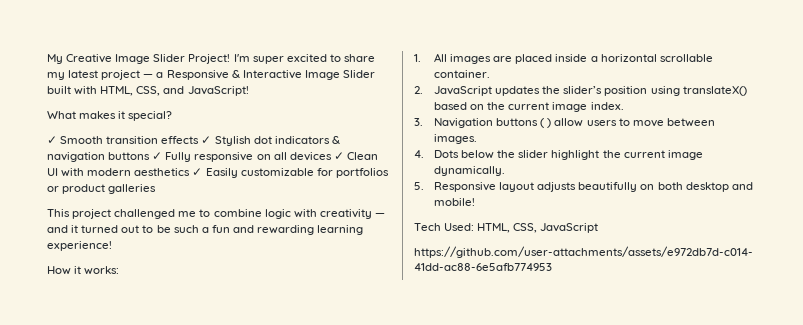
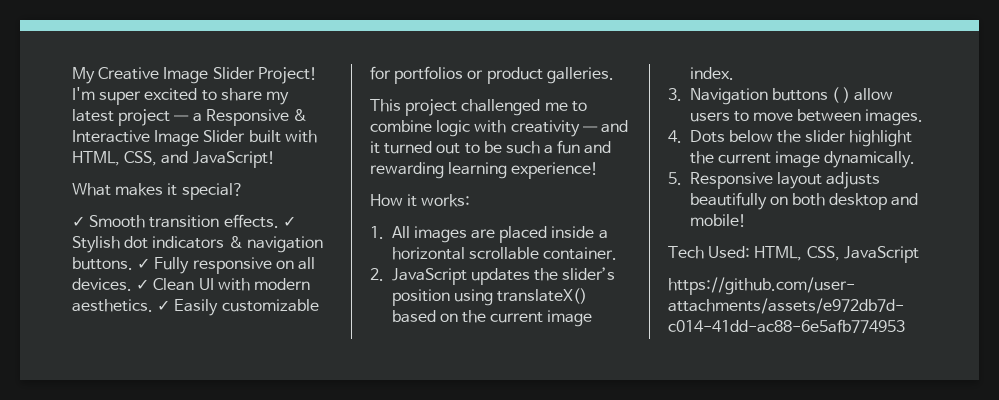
- ✓ Smooth transition effects ✓ Stylish dot indicators & navigation buttons ✓ Fully responsive on all devices ✓ Clean UI with modern aesthetics ✓ Easily customizable for portfolios or product galleries
+ ✓ Smooth transition effects. ✓ Stylish dot indicators & navigation buttons. ✓ Fully responsive on all devices. ✓ Clean UI with modern aesthetics. ✓ Easily customizable for portfolios or product galleries.

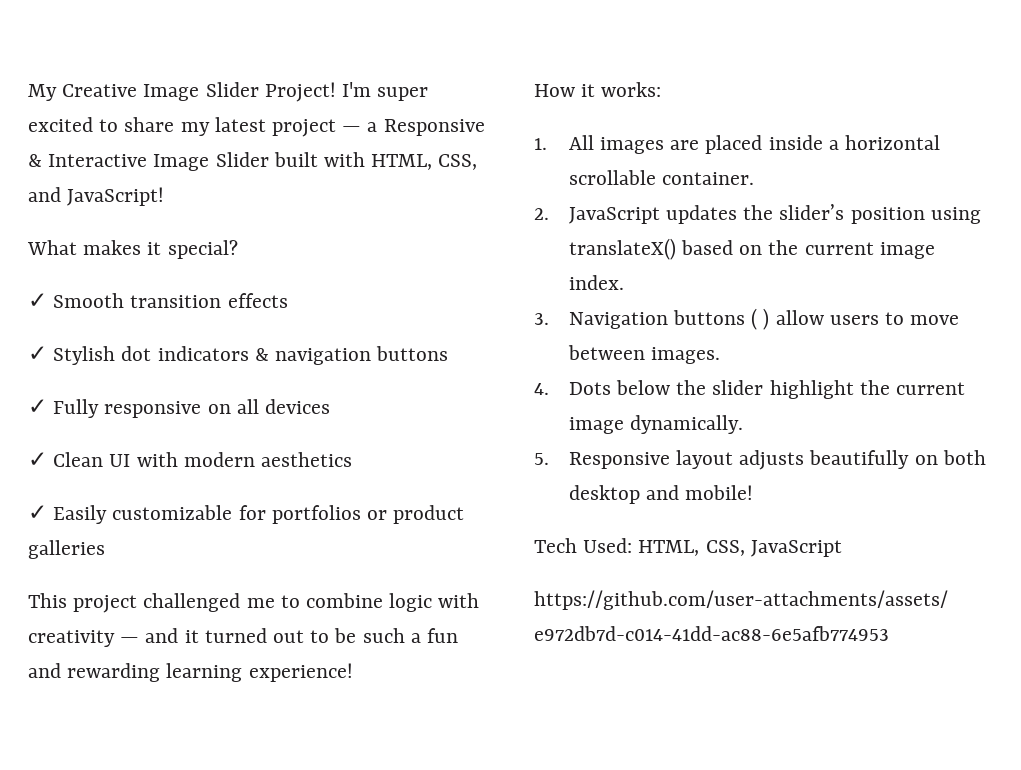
- ✓ Smooth transition effects. ✓ Stylish dot indicators & navigation buttons. ✓ Fully responsive on all devices. ✓ Clean UI with modern aesthetics. ✓ Easily customizable for portfolios or product galleries.
+ ✓ Smooth transition effects
+ ✓ Stylish dot indicators & navigation buttons
+ ✓ Fully responsive on all devices
+ ✓ Clean UI with modern aesthetics
+ ✓ Easily customizable for portfolios or product galleries

